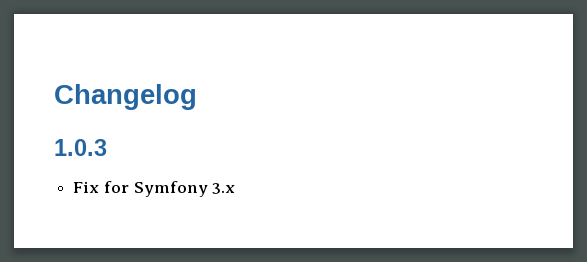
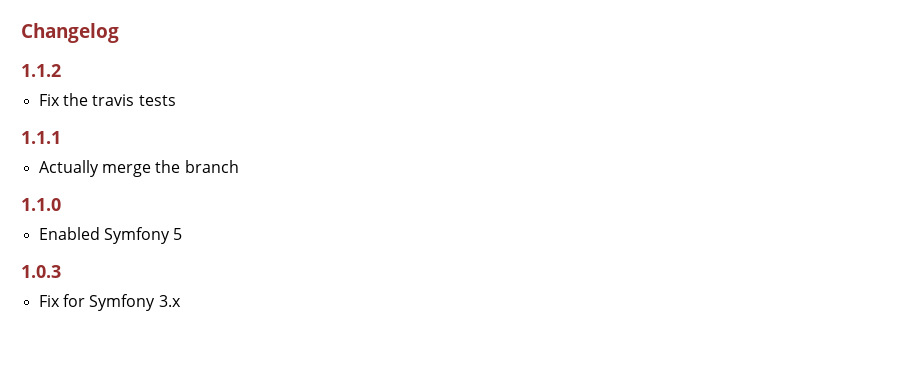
+ 1.1.2
+ Fix the travis tests
+ 1.1.1
+ Actually merge the branch
+ 1.1.0
+ Enabled Symfony 5

